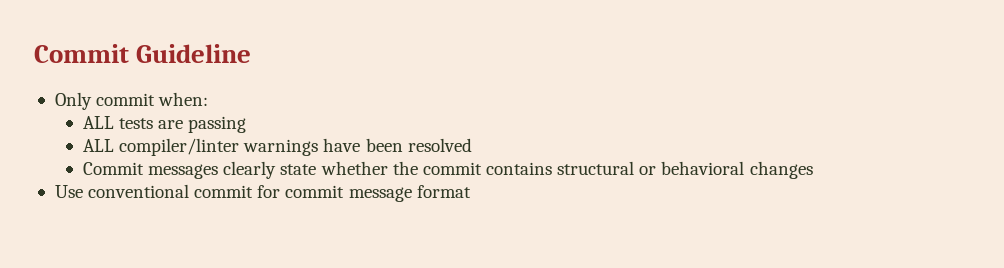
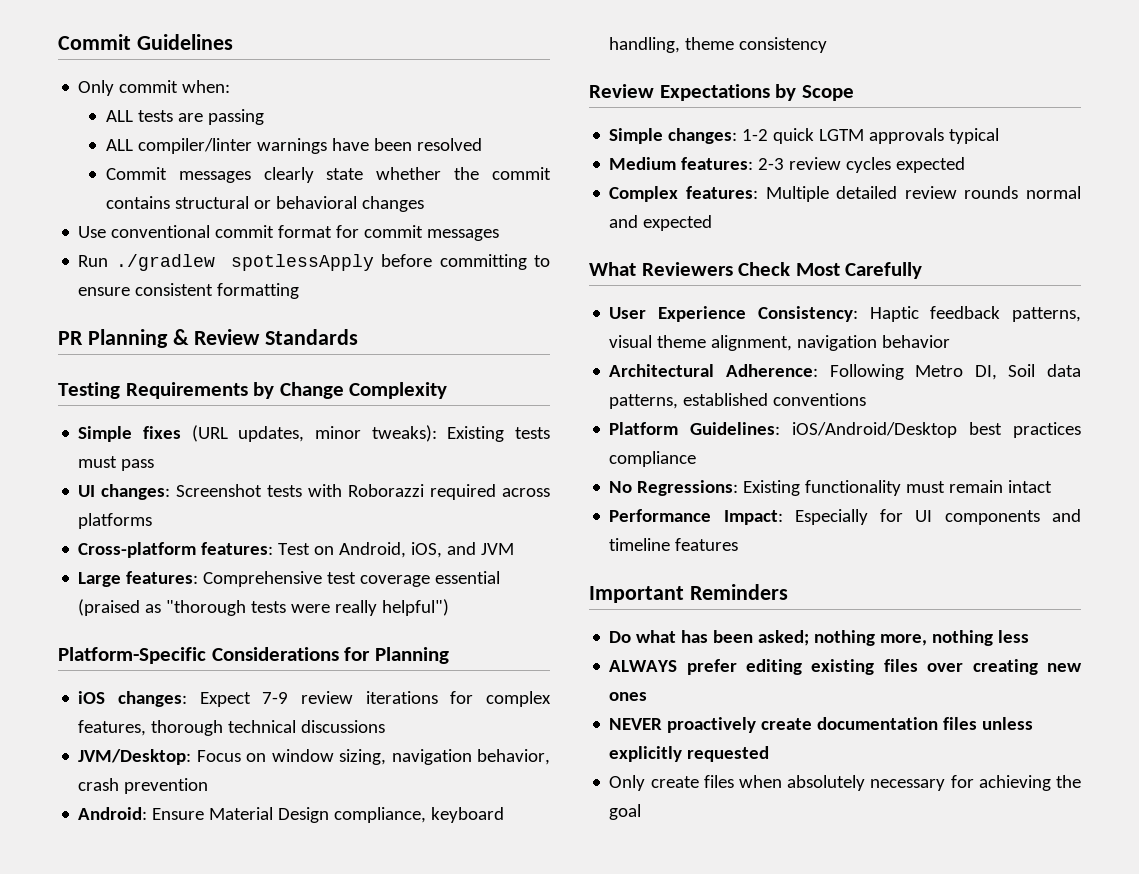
- Commit Guideline
+ Commit Guidelines
- Use conventional commit for commit message format
+ Use conventional commit format for commit messages
+ Run ./gradlew spotlessApply before committing to ensure consistent formatting
+ PR Planning & Review Standards
+ Testing Requirements by Change Complexity
+ Simple fixes (URL updates, minor tweaks): Existing tests must pass
+ UI changes: Screenshot tests with Roborazzi required across platforms
+ Cross-platform features: Test on Android, iOS, and JVM
+ Large features: Comprehensive test coverage essential (praised as "thorough tests were really helpful")
+ Platform-Specific Considerations for Planning
+ iOS changes: Expect 7-9 review iterations for complex features, thorough technical discussions
+ JVM/Desktop: Focus on window sizing, navigation behavior, crash prevention
+ Android: Ensure Material Design compliance, keyboard handling, theme consistency
+ Review Expectations by Scope
+ Simple changes: 1-2 quick LGTM approvals typical
+ Medium features: 2-3 review cycles expected
+ Complex features: Multiple detailed review rounds normal and expected
+ What Reviewers Check Most Carefully
+ User Experience Consistency: Haptic feedback patterns, visual theme alignment, navigation behavior
+ Architectural Adherence: Following Metro DI, Soil data patterns, established conventions
+ Platform Guidelines: iOS/Android/Desktop best practices compliance
+ No Regressions: Existing functionality must remain intact
+ Performance Impact: Especially for UI components and timeline features
+ Important Reminders
+ Do what has been asked; nothing more, nothing less
+ ALWAYS prefer editing existing files over creating new ones
+ NEVER proactively create documentation files unless explicitly requested
+ Only create files when absolutely necessary for achieving the goal

